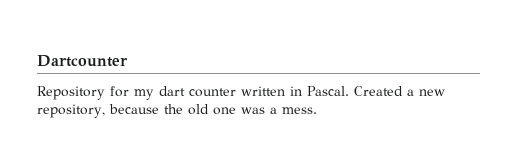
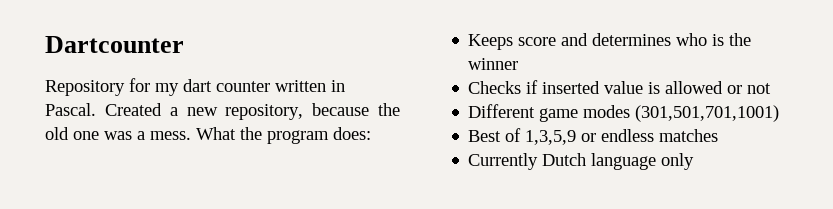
+ What the program does:
+ Keeps score and determines who is the winner
+ Checks if inserted value is allowed or not
+ Different game modes (301,501,701,1001)
+ Best of 1,3,5,9 or endless matches
+ Currently Dutch language only

